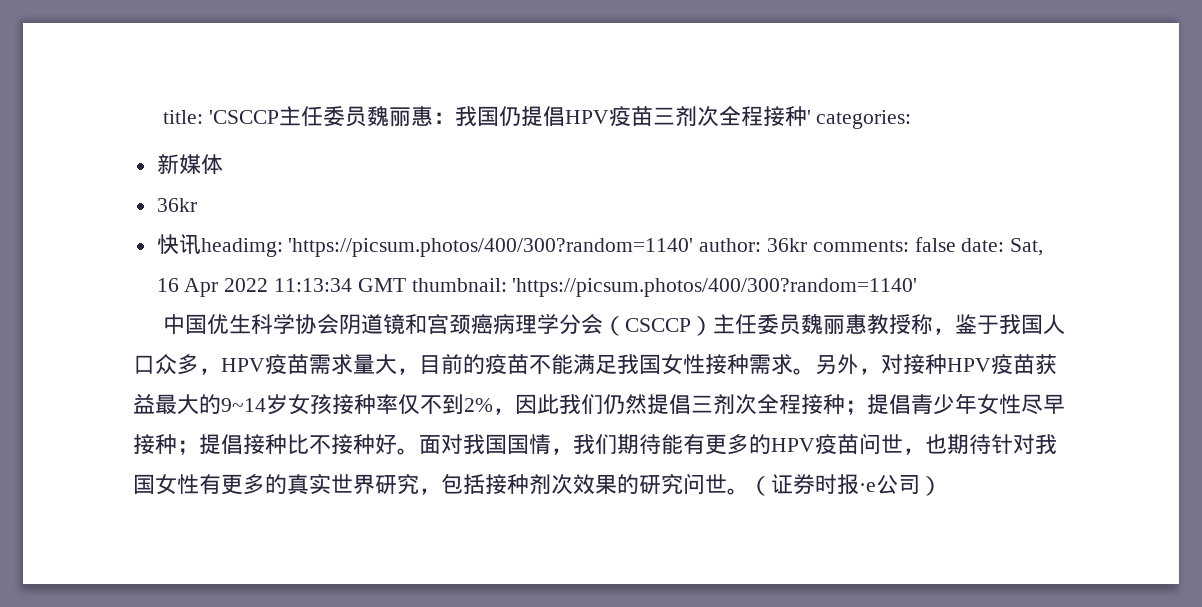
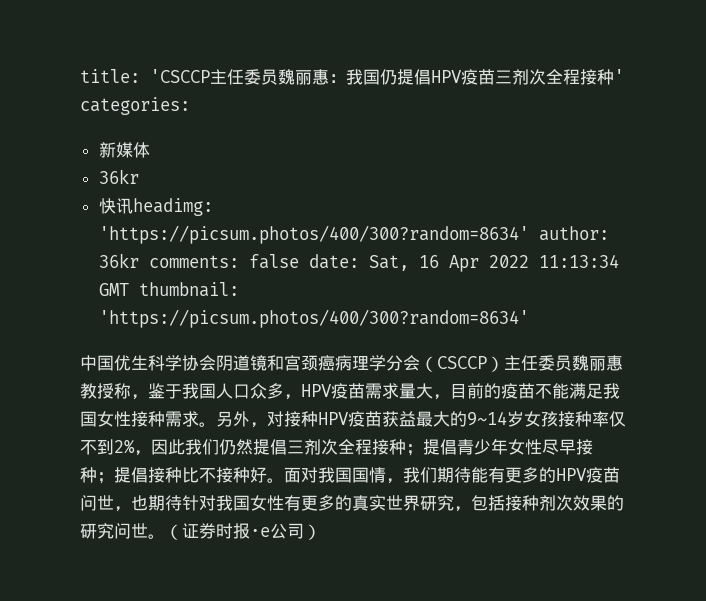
- 快讯headimg: 'https://picsum.photos/400/300?random=1140' author: 36kr comments: false date: Sat, 16 Apr 2022 11:13:34 GMT thumbnail: 'https://picsum.photos/400/300?random=1140'
+ 快讯headimg: 'https://picsum.photos/400/300?random=8634' author: 36kr comments: false date: Sat, 16 Apr 2022 11:13:34 GMT thumbnail: 'https://picsum.photos/400/300?random=8634'

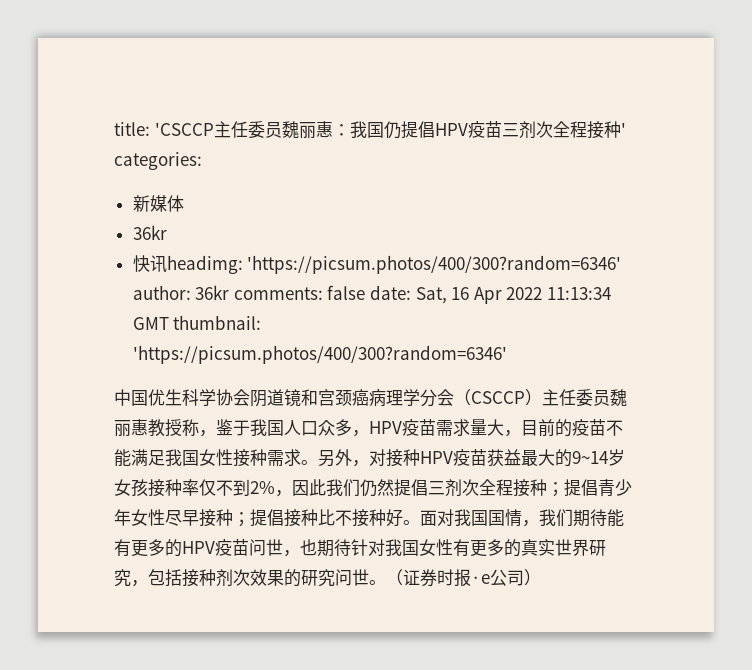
- 快讯headimg: 'https://picsum.photos/400/300?random=8634' author: 36kr comments: false date: Sat, 16 Apr 2022 11:13:34 GMT thumbnail: 'https://picsum.photos/400/300?random=8634'
+ 快讯headimg: 'https://picsum.photos/400/300?random=6346' author: 36kr comments: false date: Sat, 16 Apr 2022 11:13:34 GMT thumbnail: 'https://picsum.photos/400/300?random=6346'

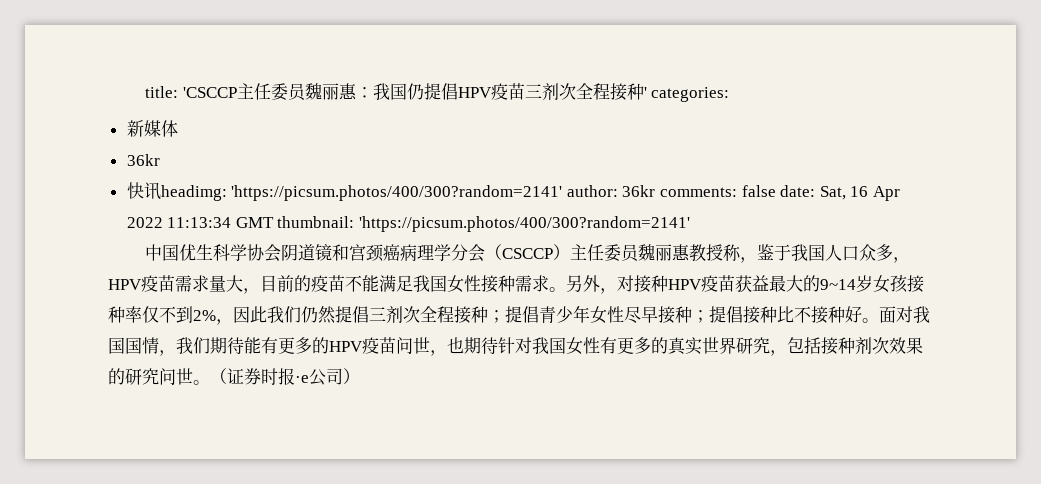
- 快讯headimg: 'https://picsum.photos/400/300?random=6346' author: 36kr comments: false date: Sat, 16 Apr 2022 11:13:34 GMT thumbnail: 'https://picsum.photos/400/300?random=6346'
+ 快讯headimg: 'https://picsum.photos/400/300?random=2141' author: 36kr comments: false date: Sat, 16 Apr 2022 11:13:34 GMT thumbnail: 'https://picsum.photos/400/300?random=2141'

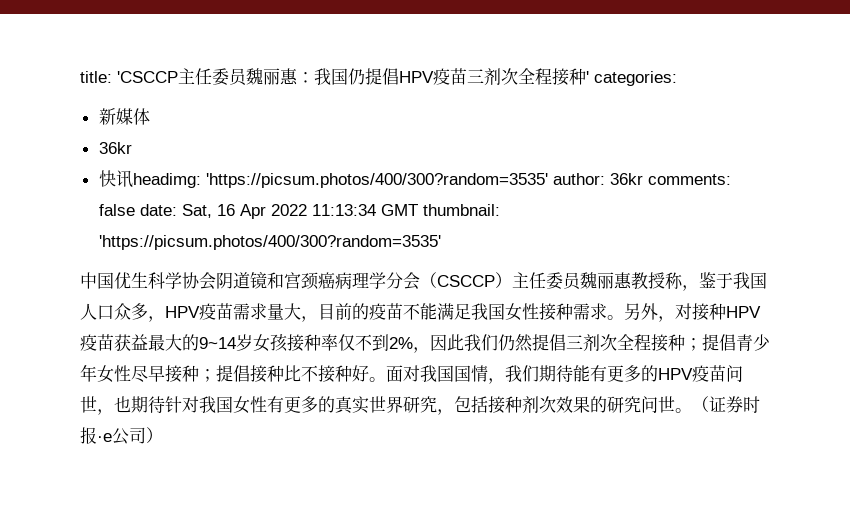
- 快讯headimg: 'https://picsum.photos/400/300?random=2141' author: 36kr comments: false date: Sat, 16 Apr 2022 11:13:34 GMT thumbnail: 'https://picsum.photos/400/300?random=2141'
+ 快讯headimg: 'https://picsum.photos/400/300?random=3535' author: 36kr comments: false date: Sat, 16 Apr 2022 11:13:34 GMT thumbnail: 'https://picsum.photos/400/300?random=3535'

